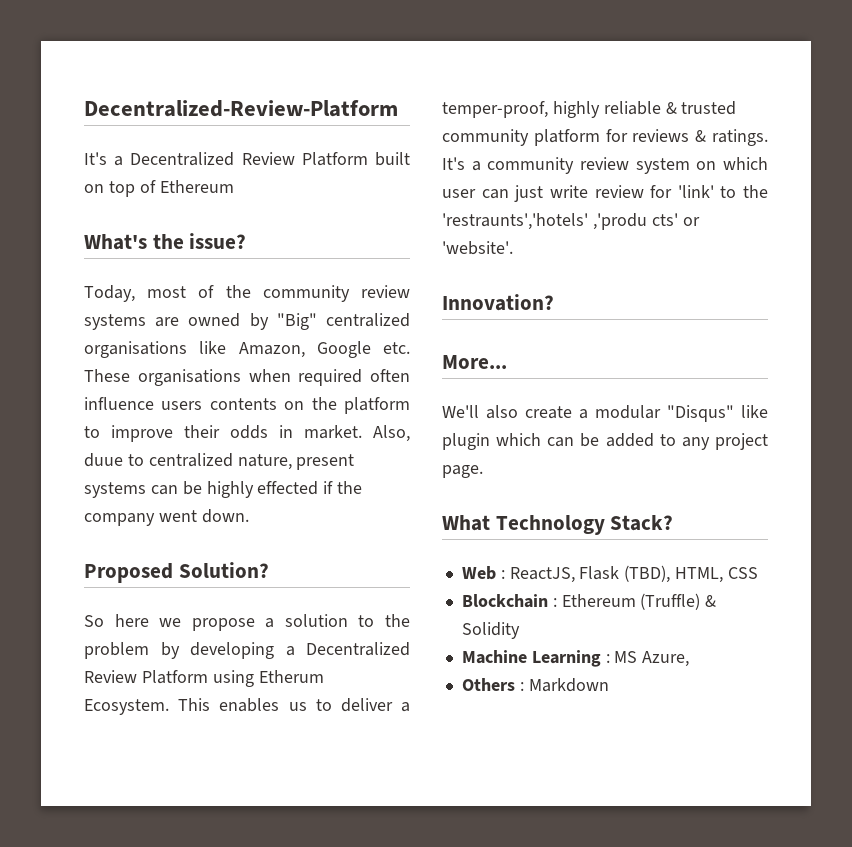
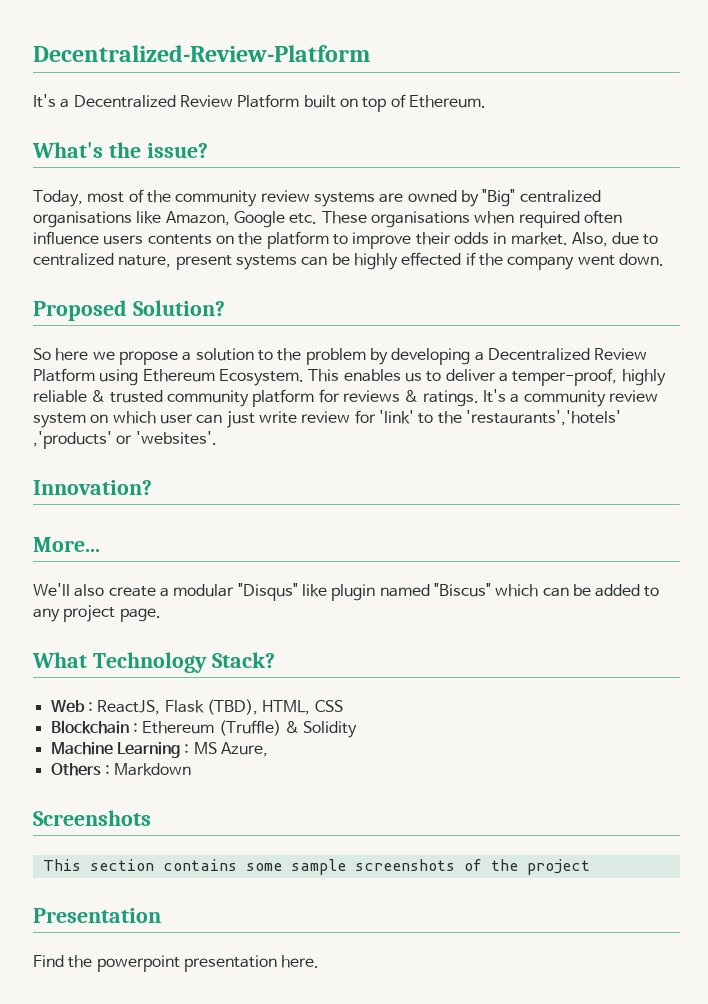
- It's a Decentralized Review Platform built on top of Ethereum
+ It's a Decentralized Review Platform built on top of Ethereum.
- Also, duue to centralized nature, present systems can be highly effected if the company went down.
+ Also, due to centralized nature, present systems can be highly effected if the company went down.
- So here we propose a solution to the problem by developing a Decentralized Review Platform using Etherum Ecosystem.
+ So here we propose a solution to the problem by developing a Decentralized Review Platform using Ethereum Ecosystem.
- It's a community review system on which user can just write review for 'link' to the 'restraunts','hotels' ,'produ cts' or 'website'.
+ It's a community review system on which user can just write review for 'link' to the 'restaurants','hotels' ,'products' or 'websites'.
- We'll also create a modular "Disqus" like plugin which can be added to any project page.
+ We'll also create a modular "Disqus" like plugin named "Biscus" which can be added to any project page.
+ Screenshots
+ This section contains some sample screenshots of the project
+ Presentation
+ Find the powerpoint presentation here.

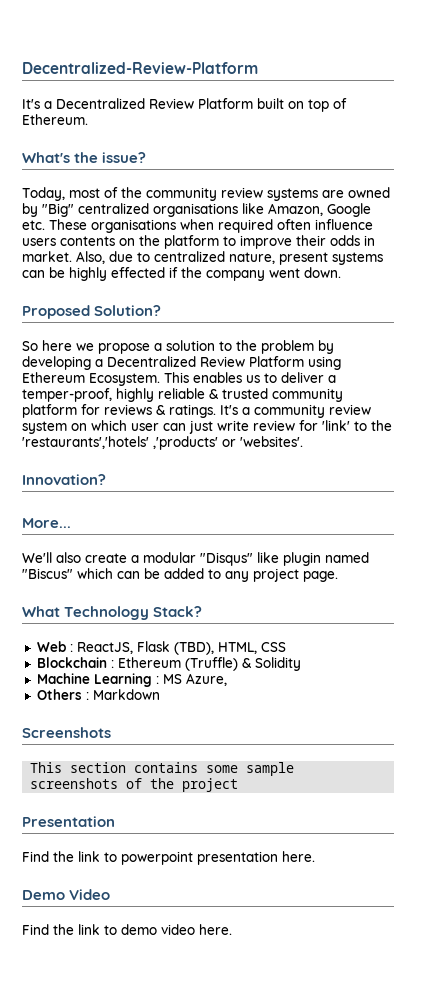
- Find the powerpoint presentation here.
+ Find the link to powerpoint presentation here.
+ Demo Video
+ Find the link to demo video here.

